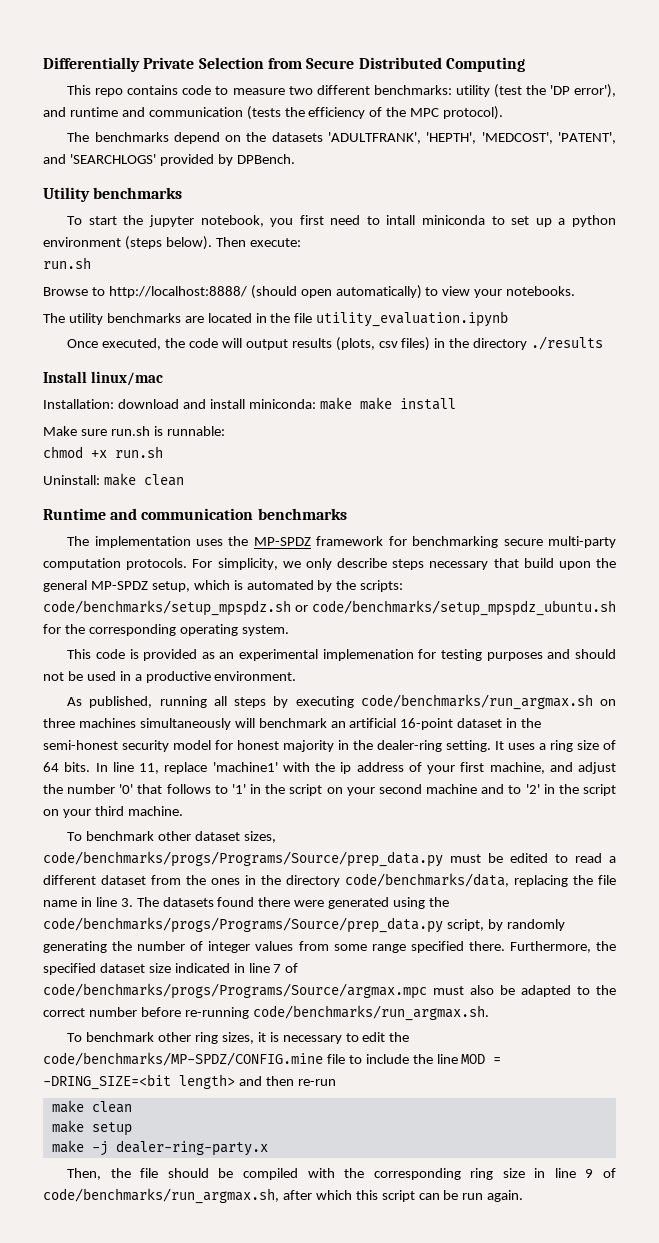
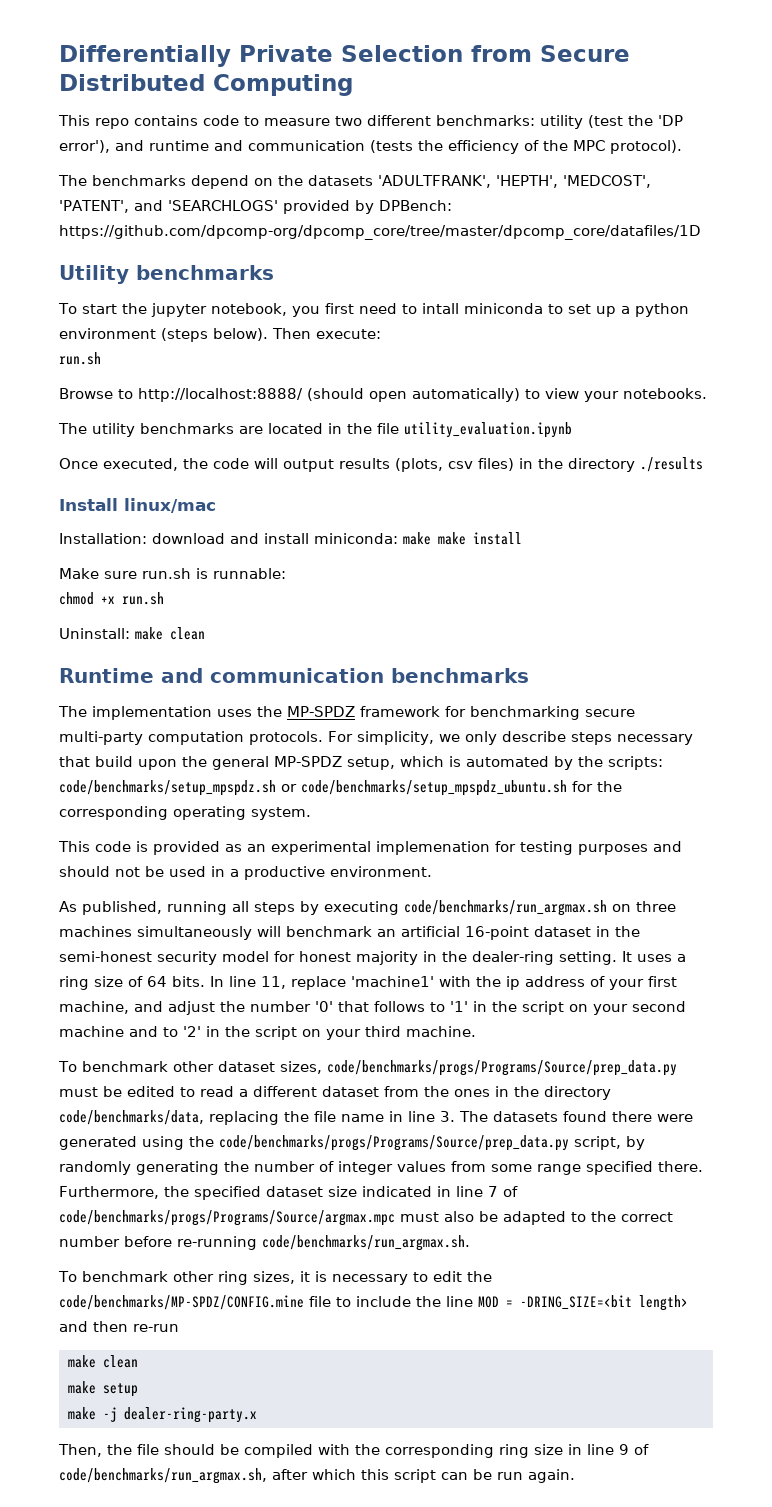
- The benchmarks depend on the datasets 'ADULTFRANK', 'HEPTH', 'MEDCOST', 'PATENT', and 'SEARCHLOGS' provided by DPBench.
+ The benchmarks depend on the datasets 'ADULTFRANK', 'HEPTH', 'MEDCOST', 'PATENT', and 'SEARCHLOGS' provided by DPBench: https://github.com/dpcomp-org/dpcomp_core/tree/master/dpcomp_core/datafiles/1D

